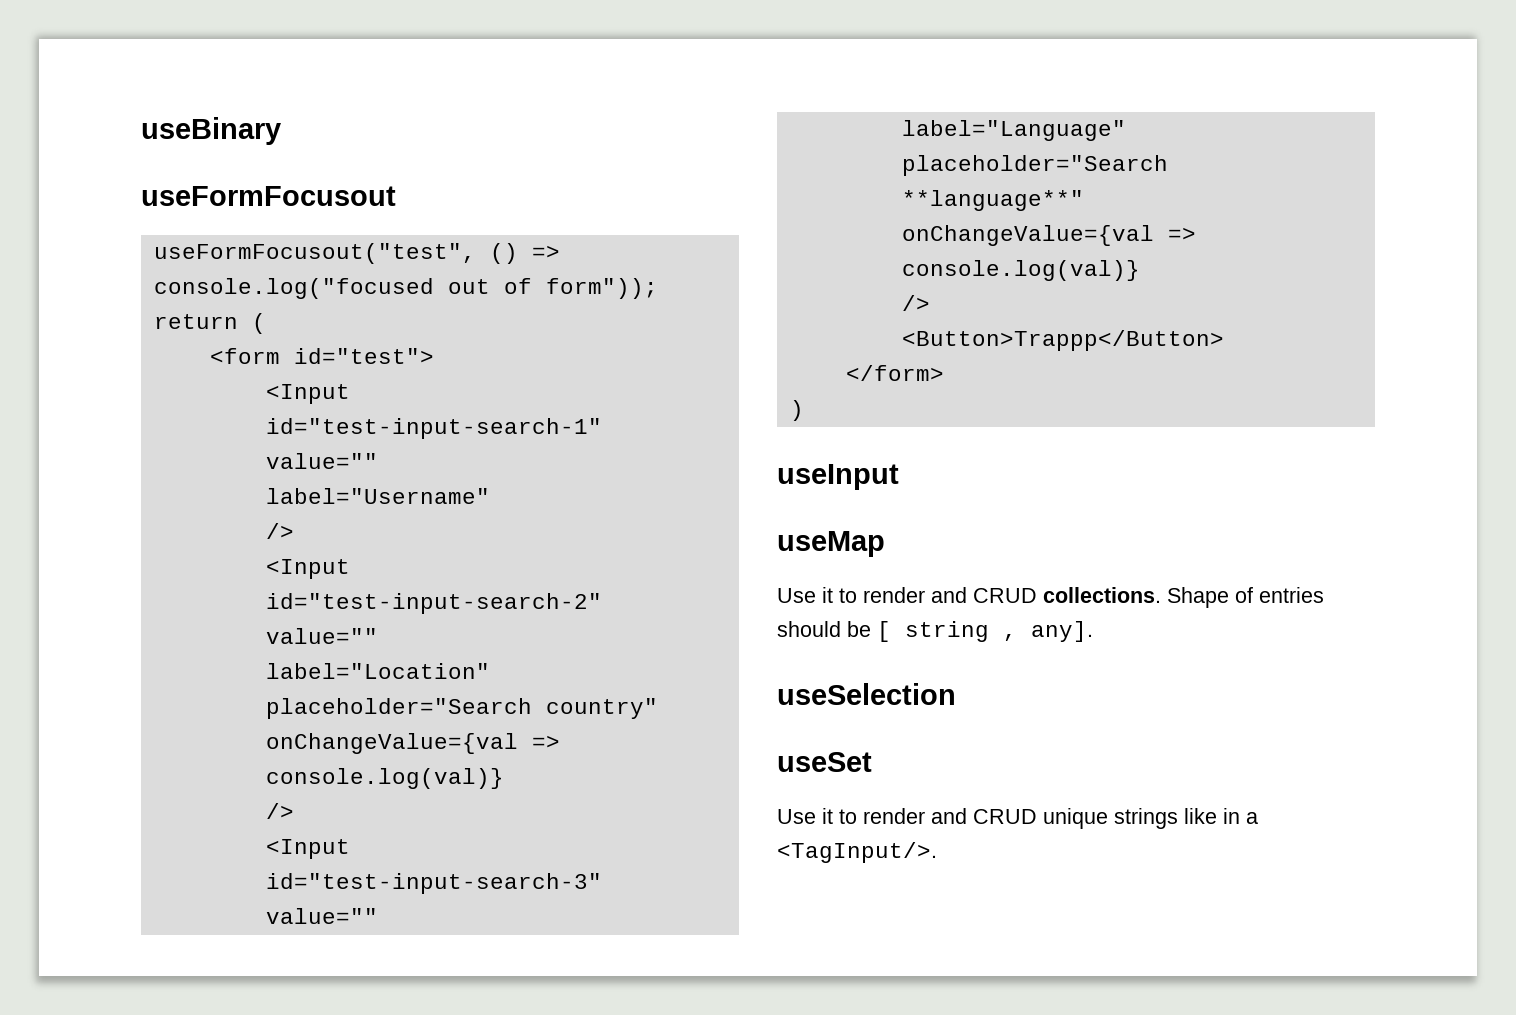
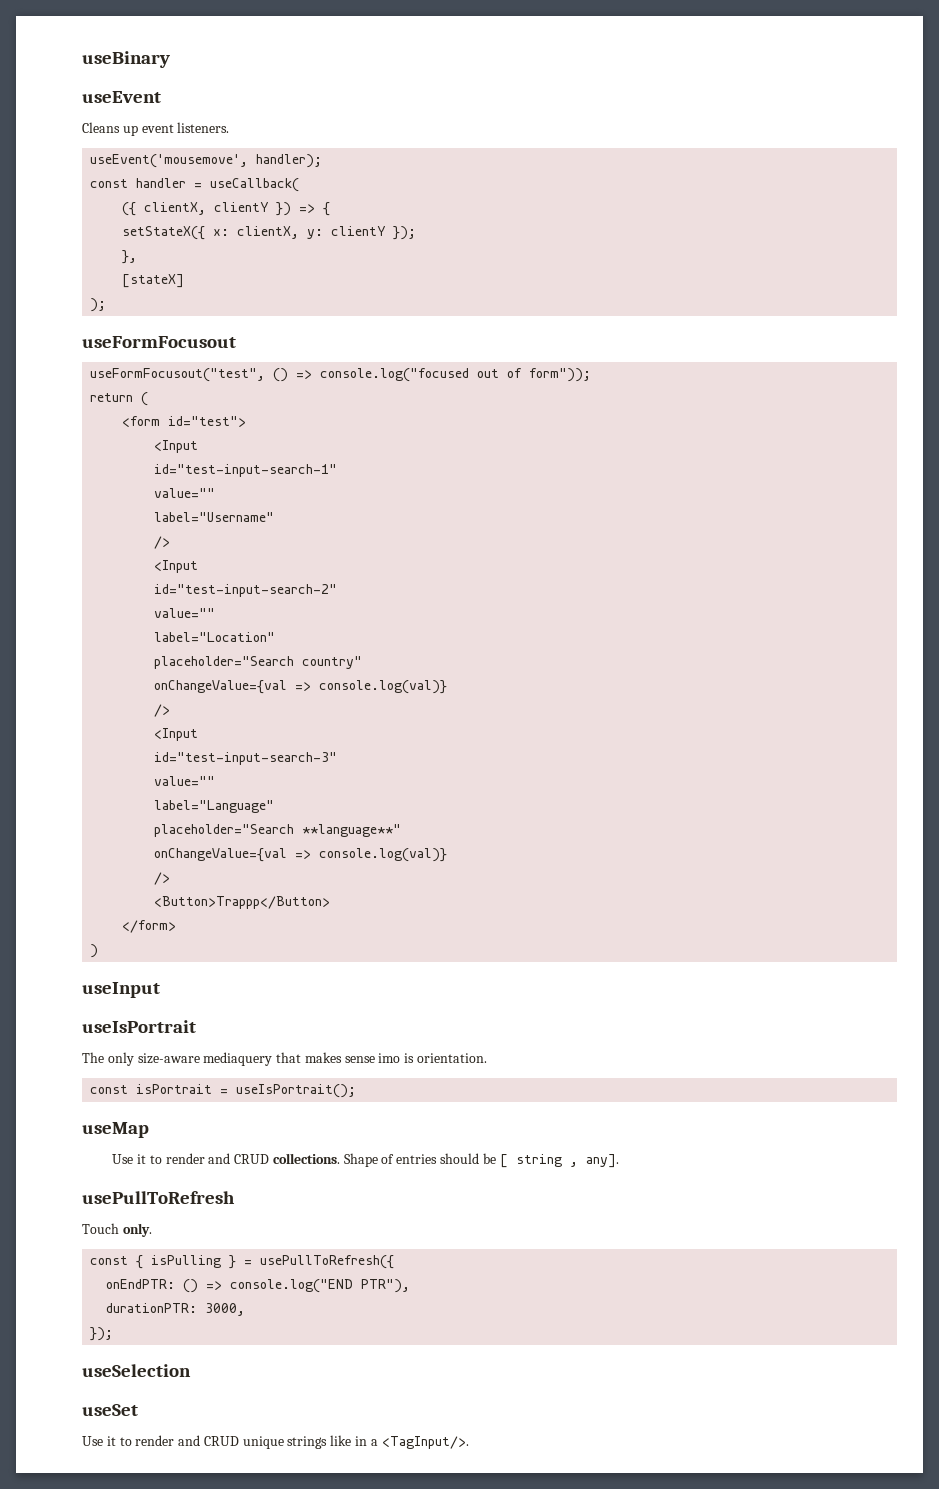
+ useEvent
+ Cleans up event listeners.
+ useEvent('mousemove', handler);
+ const handler = useCallback(
+ ({ clientX, clientY }) => {
+ setStateX({ x: clientX, y: clientY });
+ },
+ [stateX]
+ );
+ useIsPortrait
+ The only size-aware mediaquery that makes sense imo is orientation.
+ const isPortrait = useIsPortrait();
+ usePullToRefresh
+ Touch only.
+ const { isPulling } = usePullToRefresh({
+ onEndPTR: () => console.log("END PTR"),
+ durationPTR: 3000,
+ });

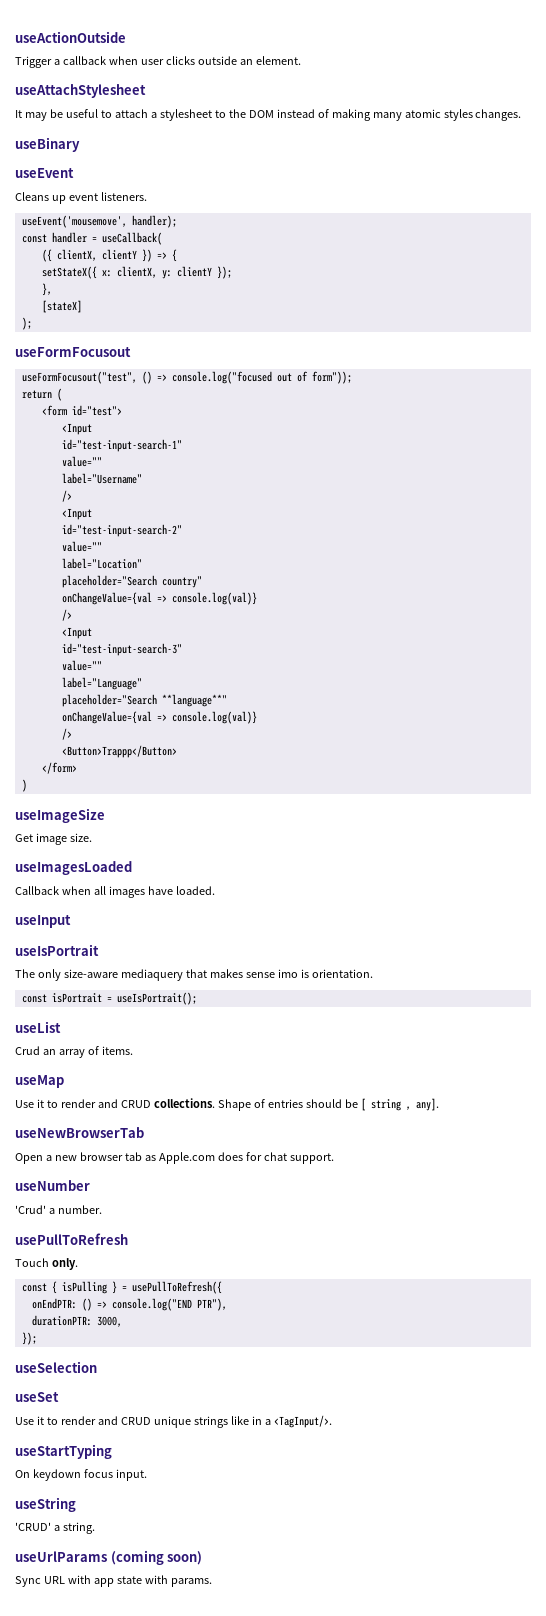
+ useActionOutside
+ Trigger a callback when user clicks outside an element.
+ useAttachStylesheet
+ It may be useful to attach a stylesheet to the DOM instead of making many atomic styles changes.
+ useImageSize
+ Get image size.
+ useImagesLoaded
+ Callback when all images have loaded.
+ useList
+ Crud an array of items.
+ useNewBrowserTab
+ Open a new browser tab as Apple.com does for chat support.
+ useNumber
+ 'Crud' a number.
+ useStartTyping
+ On keydown focus input.
+ useString
+ 'CRUD' a string.
+ useUrlParams (coming soon)
+ Sync URL with app state with params.

